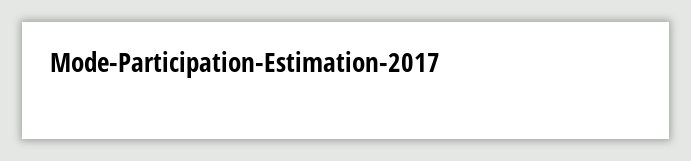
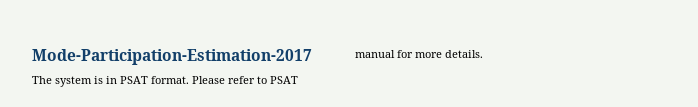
+ The system is in PSAT format. Please refer to PSAT manual for more details.

